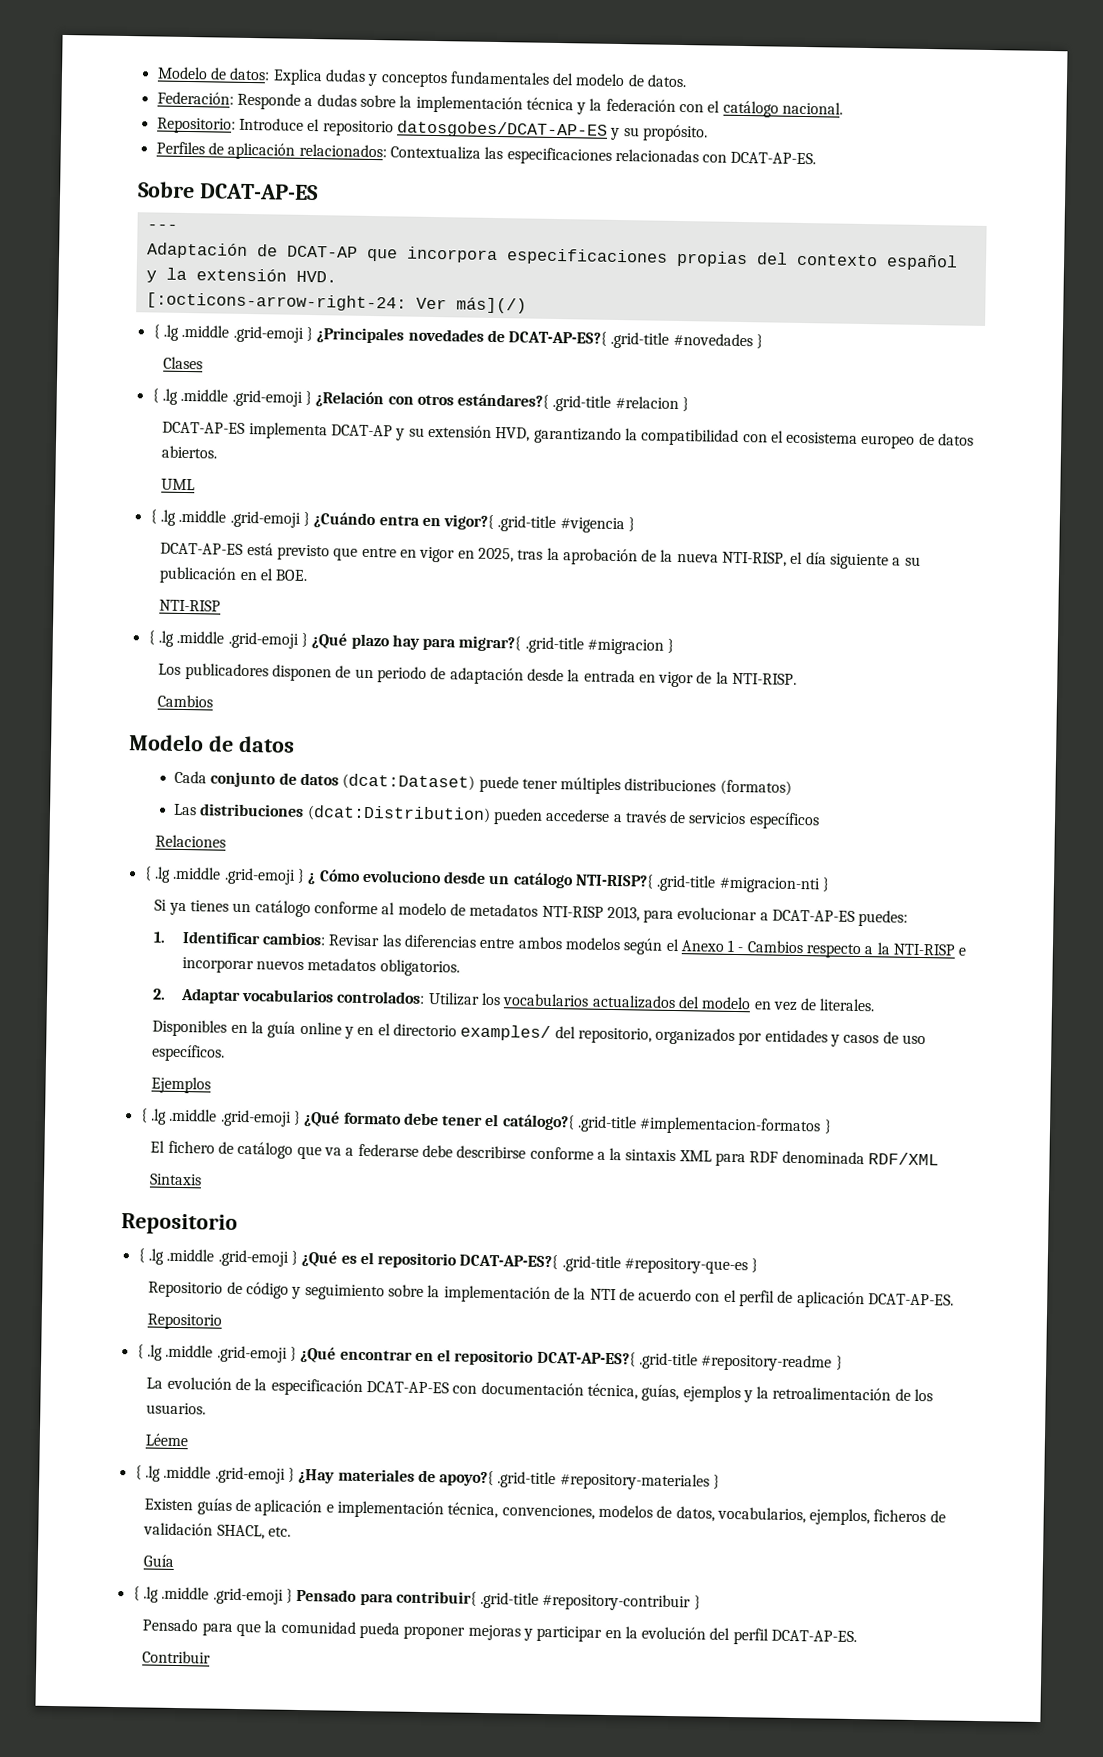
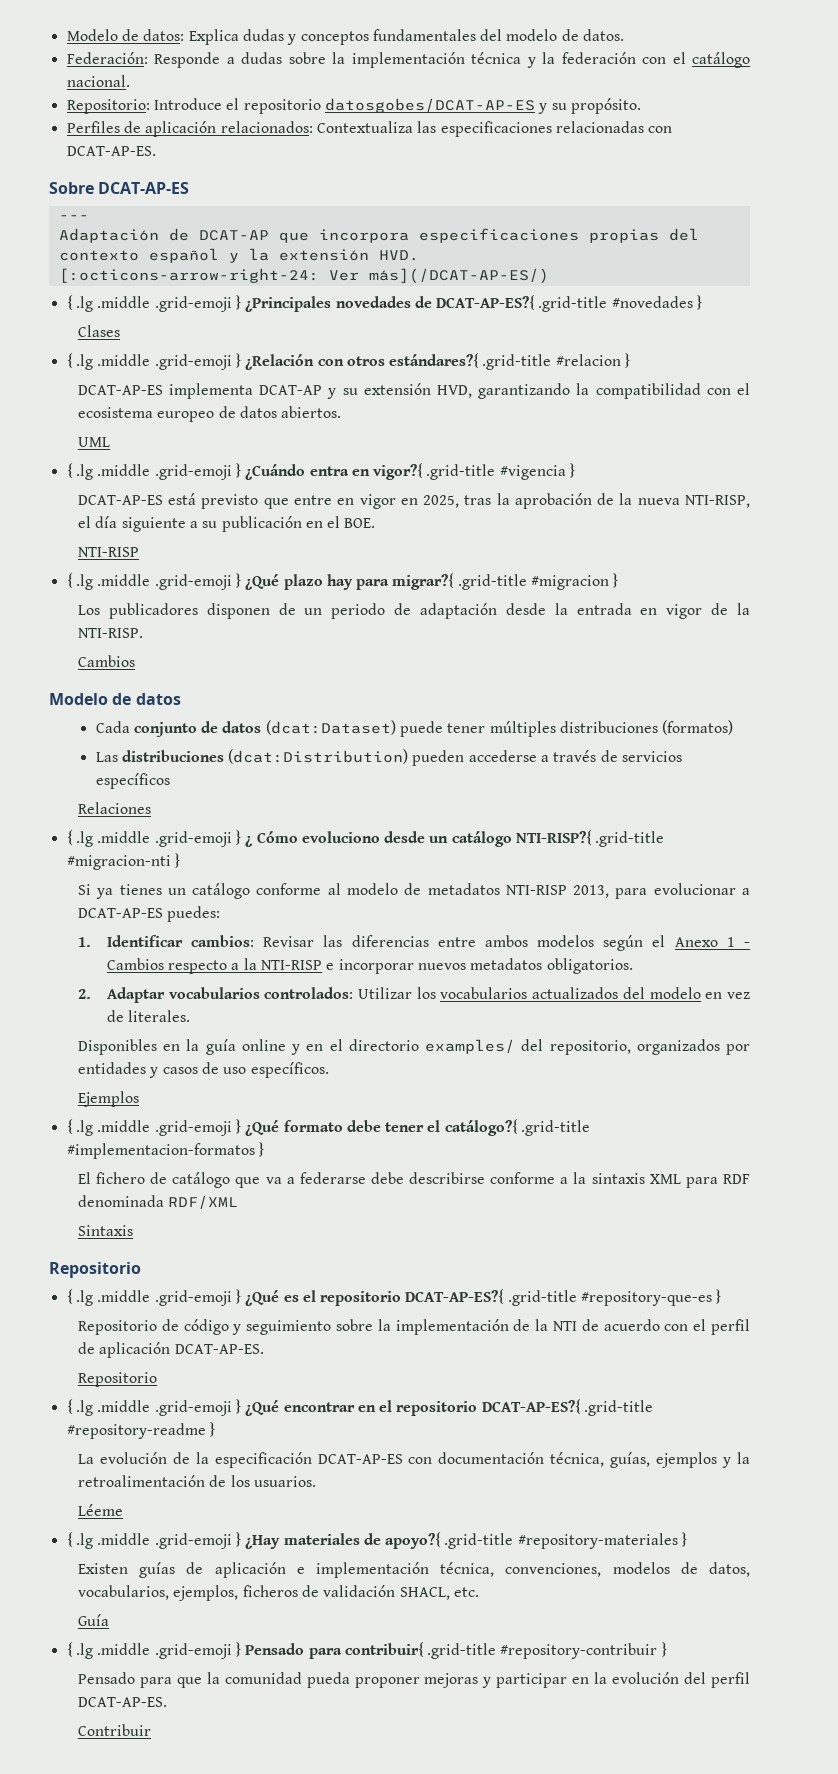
- [:octicons-arrow-right-24: Ver más](/)
+ [:octicons-arrow-right-24: Ver más](/DCAT-AP-ES/)

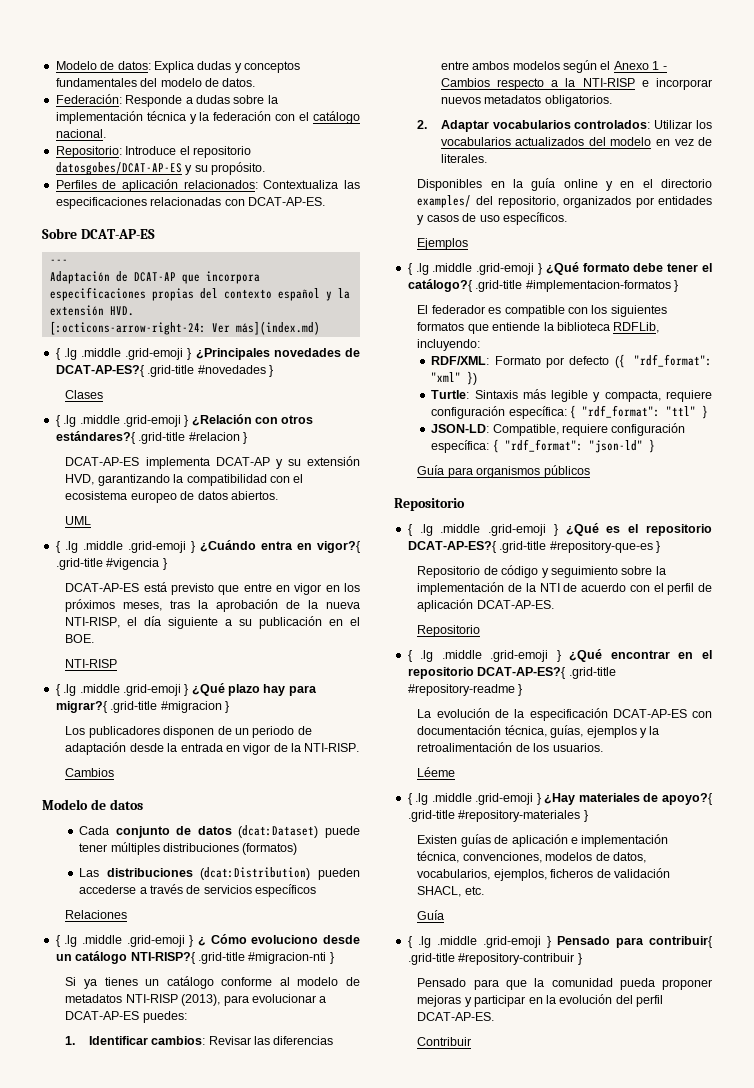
- [:octicons-arrow-right-24: Ver más](/DCAT-AP-ES/)
+ [:octicons-arrow-right-24: Ver más](index.md)
- DCAT-AP-ES está previsto que entre en vigor en 2025, tras la aprobación de la nueva NTI-RISP, el día siguiente a su publicación en el BOE.
+ DCAT-AP-ES está previsto que entre en vigor en los próximos meses, tras la aprobación de la nueva NTI-RISP, el día siguiente a su publicación en el BOE.
- Si ya tienes un catálogo conforme al modelo de metadatos NTI-RISP 2013, para evolucionar a DCAT-AP-ES puedes:
+ Si ya tienes un catálogo conforme al modelo de metadatos NTI-RISP (2013), para evolucionar a DCAT-AP-ES puedes:
- El fichero de catálogo que va a federarse debe describirse conforme a la sintaxis XML para RDF denominada RDF/XML
- Sintaxis
+ El federador es compatible con los siguientes formatos que entiende la biblioteca RDFLib, incluyendo:
+ RDF/XML: Formato por defecto ({ "rdf_format": "xml" })
+ Turtle: Sintaxis más legible y compacta, requiere configuración específica: { "rdf_format": "ttl" }
+ JSON-LD: Compatible, requiere configuración específica: { "rdf_format": "json-ld" }
+ Guía para organismos públicos

